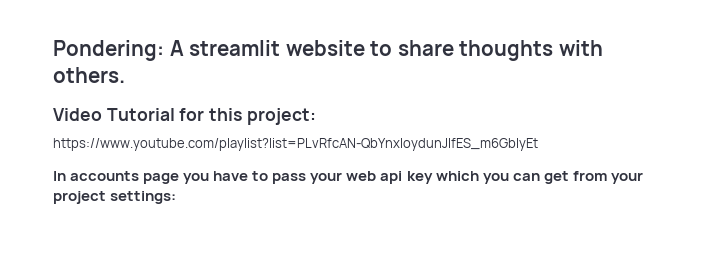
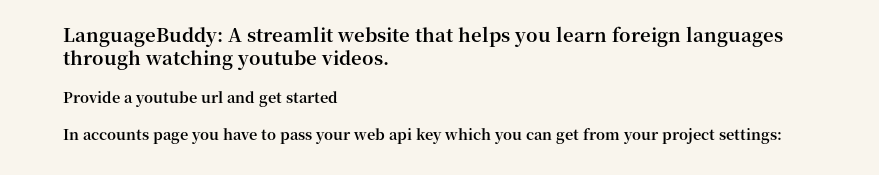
- Pondering: A streamlit website to share thoughts with others.
- Video Tutorial for this project:
- https://www.youtube.com/playlist?list=PLvRfcAN-QbYnxloydunJlfES_m6GblyEt
+ LanguageBuddy: A streamlit website that helps you learn foreign languages through watching youtube videos.
+ Provide a youtube url and get started

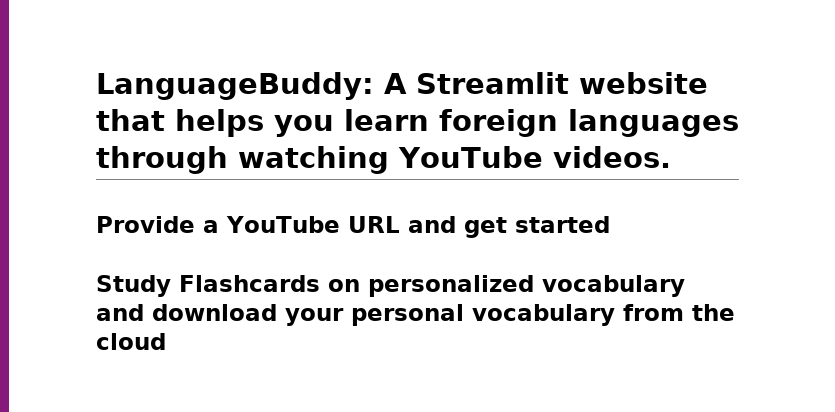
- LanguageBuddy: A streamlit website that helps you learn foreign languages through watching youtube videos.
+ LanguageBuddy: A Streamlit website that helps you learn foreign languages through watching YouTube videos.
- Provide a youtube url and get started
+ Provide a YouTube URL and get started
- In accounts page you have to pass your web api key which you can get from your project settings:
+ Study Flashcards on personalized vocabulary and download your personal vocabulary from the cloud

